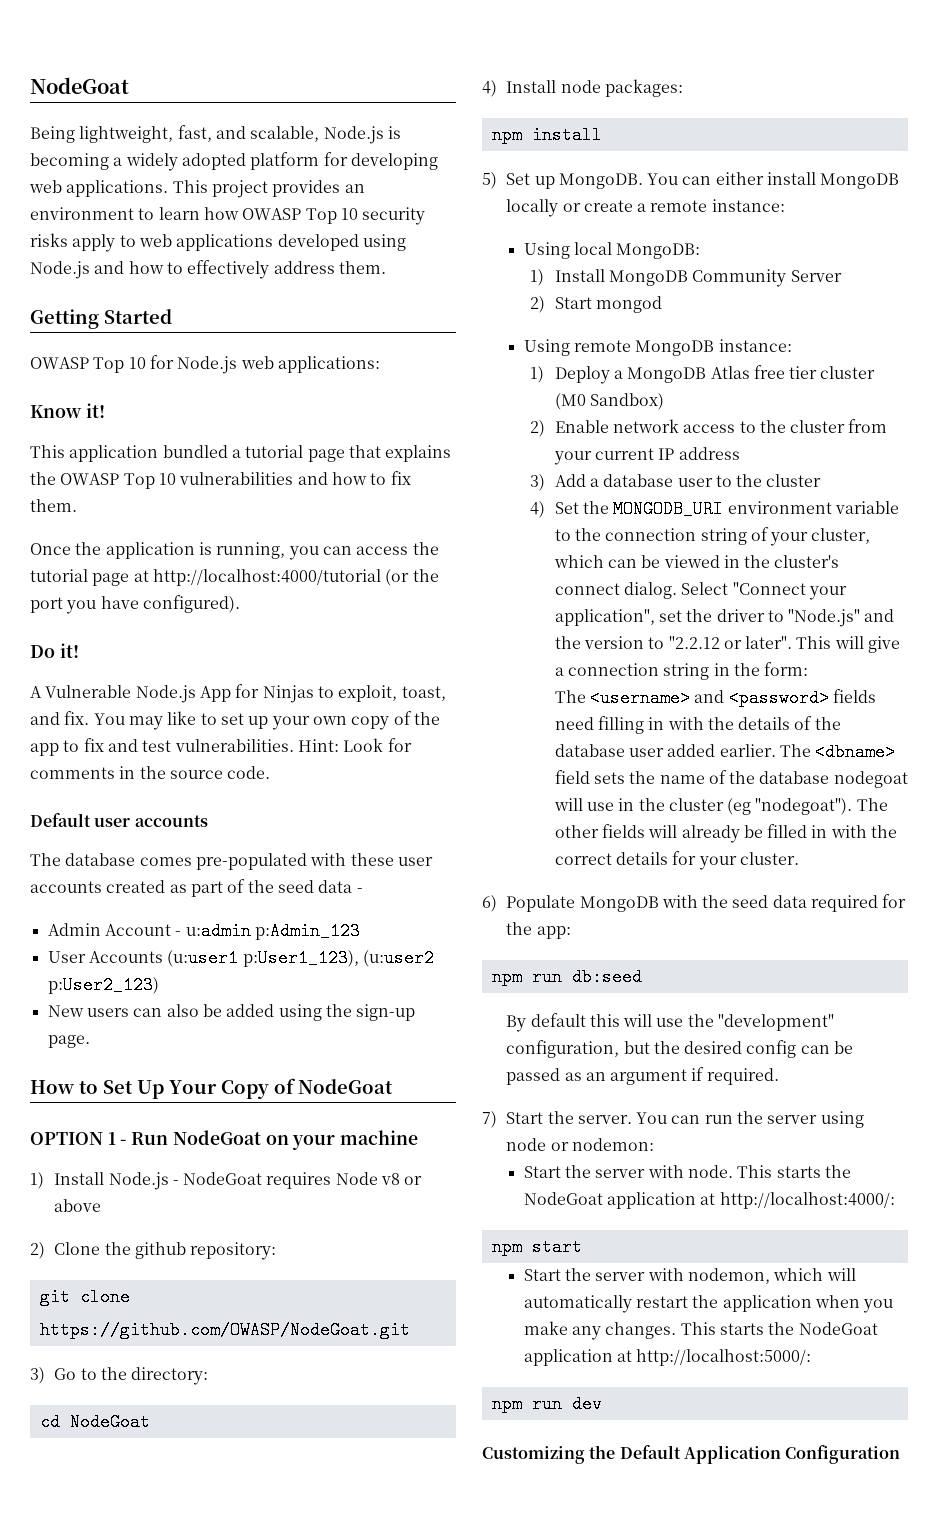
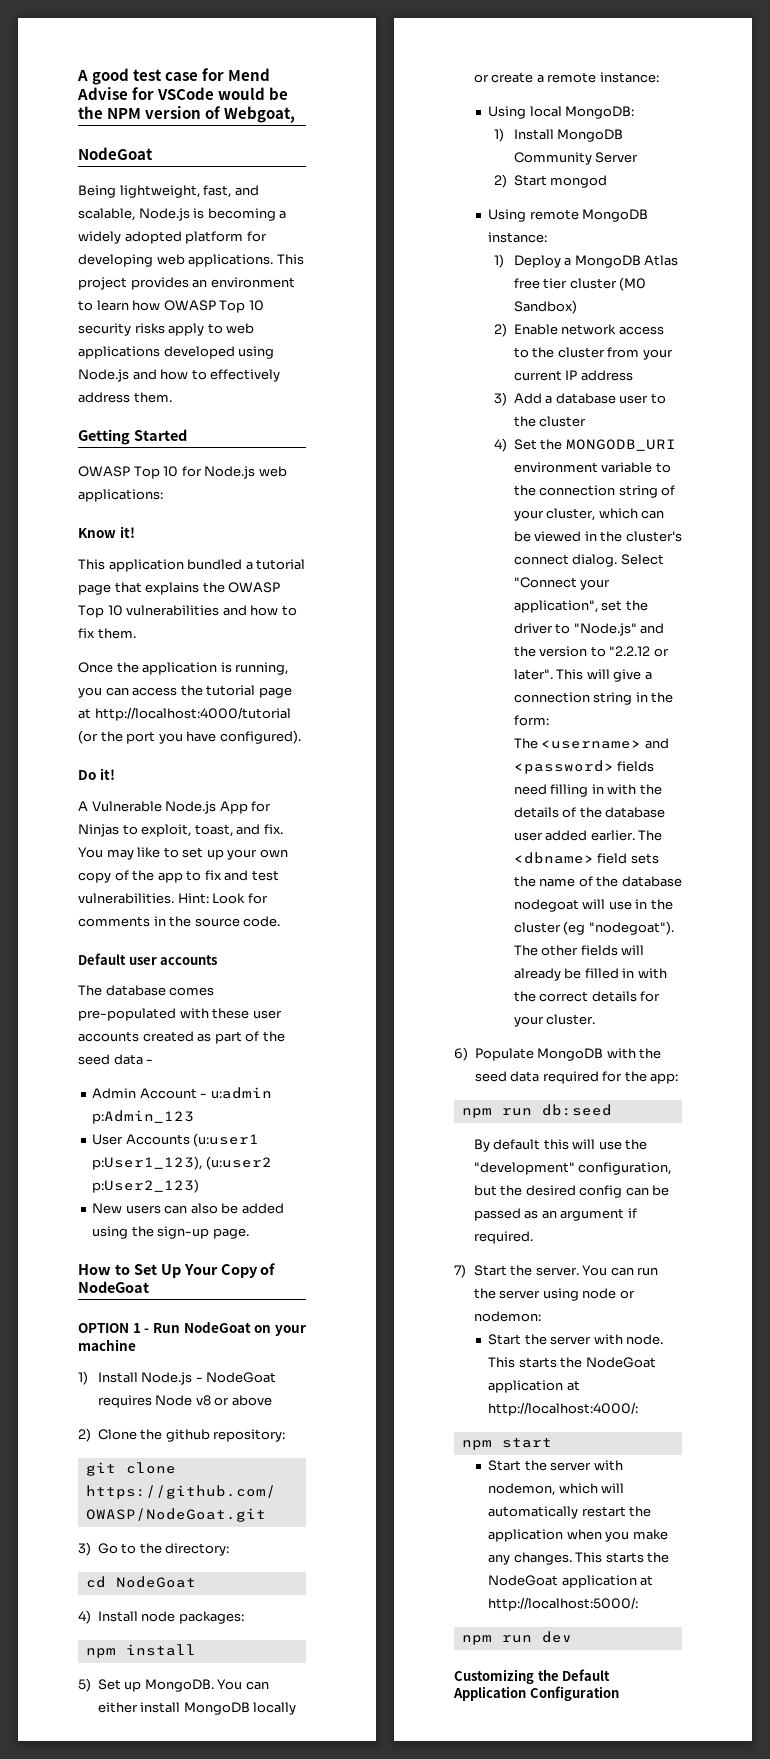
+ A good test case for Mend Advise for VSCode would be the NPM version of Webgoat,

